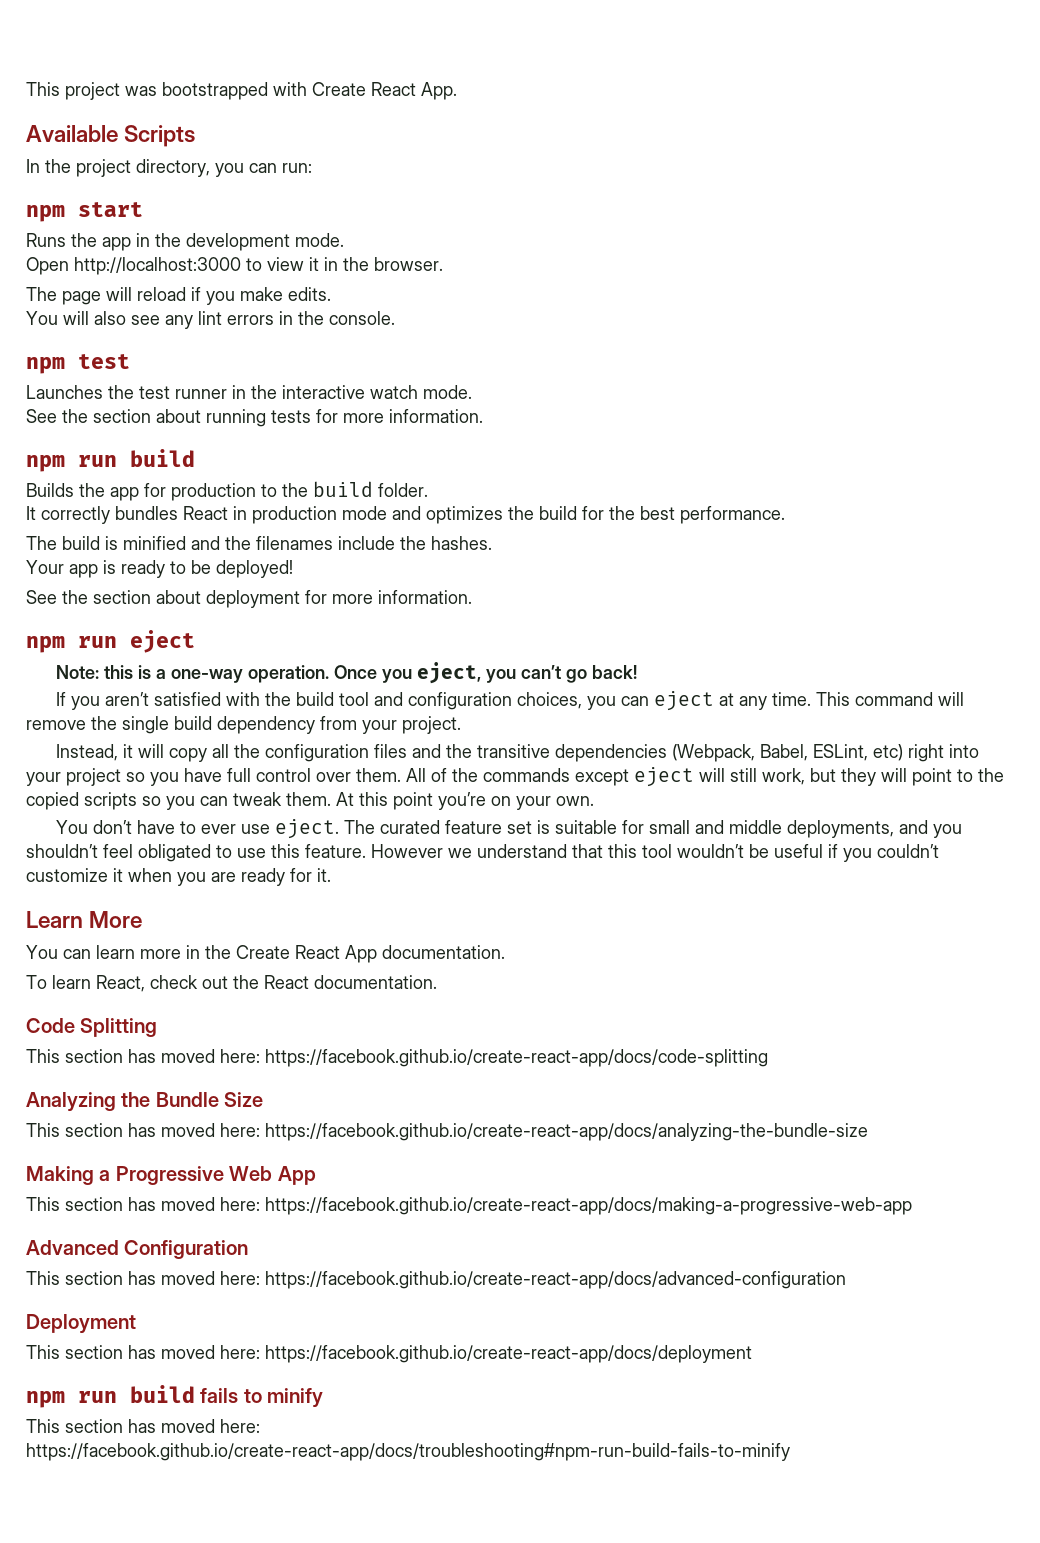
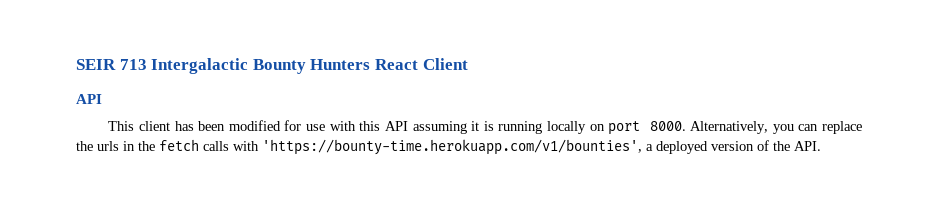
- This project was bootstrapped with Create React App.
- Available Scripts
- In the project directory, you can run:
- npm start
- Runs the app in the development mode.
- Open http://localhost:3000 to view it in the browser.
- The page will reload if you make edits.
- You will also see any lint errors in the console.
- npm test
- Launches the test runner in the interactive watch mode.
- See the section about running tests for more information.
- npm run build
- Builds the app for production to the build folder.
- It correctly bundles React in production mode and optimizes the build for the best performance.
- The build is minified and the filenames include the hashes.
- Your app is ready to be deployed!
- See the section about deployment for more information.
- npm run eject
- Note: this is a one-way operation. Once you eject, you can’t go back!
- If you aren’t satisfied with the build tool and configuration choices, you can eject at any time. This command will remove the single build dependency from your project.
- Instead, it will copy all the configuration files and the transitive dependencies (Webpack, Babel, ESLint, etc) right into your project so you have full control over them. All of the commands except eject will still work, but they will point to the copied scripts so you can tweak them. At this point you’re on your own.
- You don’t have to ever use eject. The curated feature set is suitable for small and middle deployments, and you shouldn’t feel obligated to use this feature. However we understand that this tool wouldn’t be useful if you couldn’t customize it when you are ready for it.
- Learn More
- You can learn more in the Create React App documentation.
- To learn React, check out the React documentation.
- Code Splitting
- This section has moved here: https://facebook.github.io/create-react-app/docs/code-splitting
- Analyzing the Bundle Size
- This section has moved here: https://facebook.github.io/create-react-app/docs/analyzing-the-bundle-size
- Making a Progressive Web App
- This section has moved here: https://facebook.github.io/create-react-app/docs/making-a-progressive-web-app
- Advanced Configuration
- This section has moved here: https://facebook.github.io/create-react-app/docs/advanced-configuration
- Deployment
- This section has moved here: https://facebook.github.io/create-react-app/docs/deployment
- npm run build fails to minify
- This section has moved here: https://facebook.github.io/create-react-app/docs/troubleshooting#npm-run-build-fails-to-minify
+ SEIR 713 Intergalactic Bounty Hunters React Client
+ API
+ This client has been modified for use with this API assuming it is running locally on port 8000. Alternatively, you can replace the urls in the fetch calls with 'https://bounty-time.herokuapp.com/v1/bounties', a deployed version of the API.

